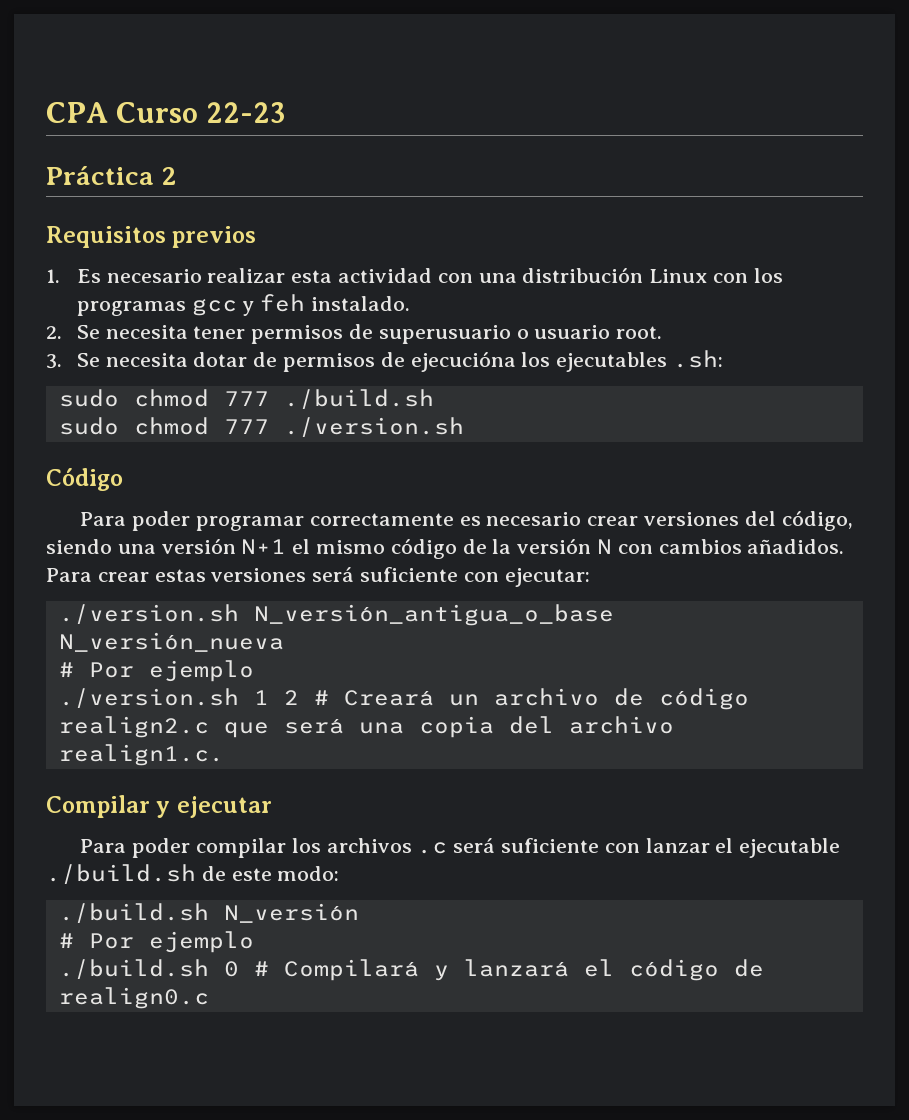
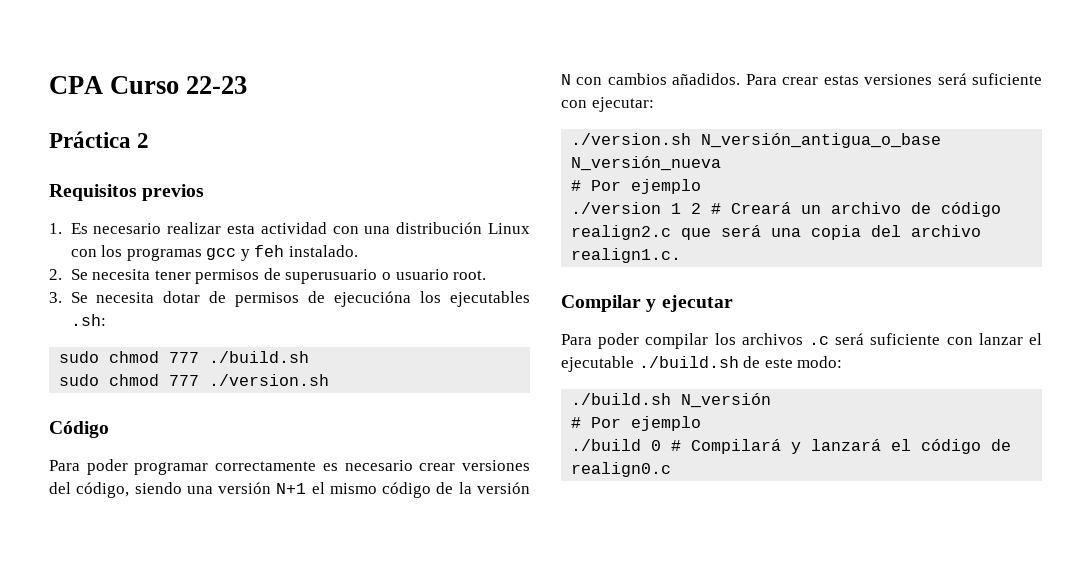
- ./version.sh 1 2 # Creará un archivo de código realign2.c que será una copia del archivo realign1.c.
+ ./version 1 2 # Creará un archivo de código realign2.c que será una copia del archivo realign1.c.
- ./build.sh 0 # Compilará y lanzará el código de realign0.c
+ ./build 0 # Compilará y lanzará el código de realign0.c

